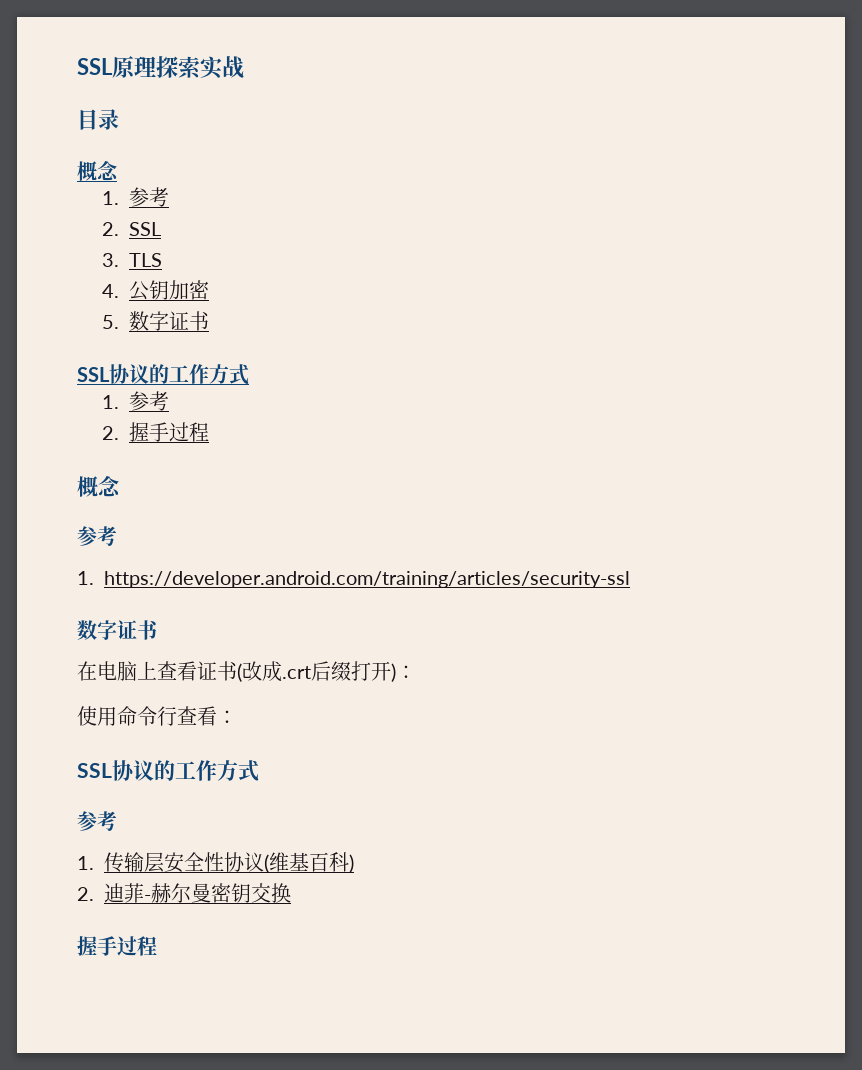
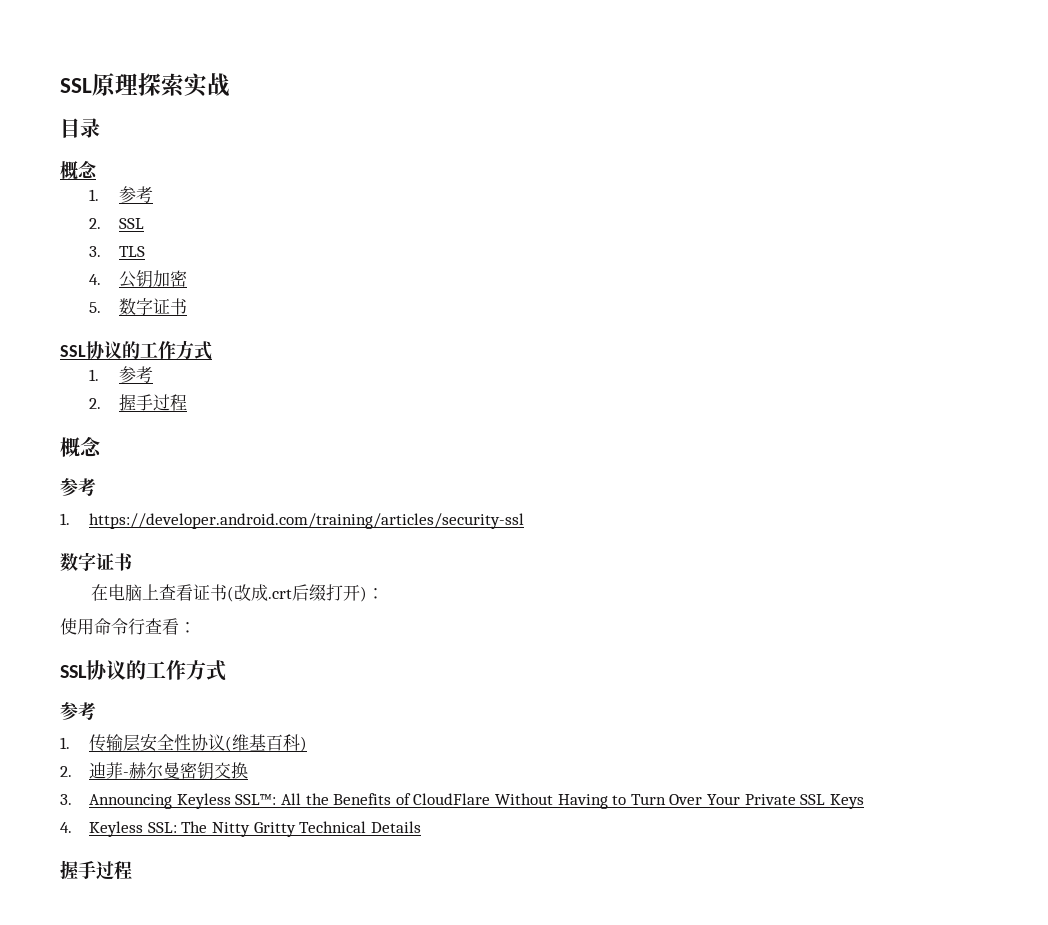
+ 3. Announcing Keyless SSL™: All the Benefits of CloudFlare Without Having to Turn Over Your Private SSL Keys
+ 4. Keyless SSL: The Nitty Gritty Technical Details

